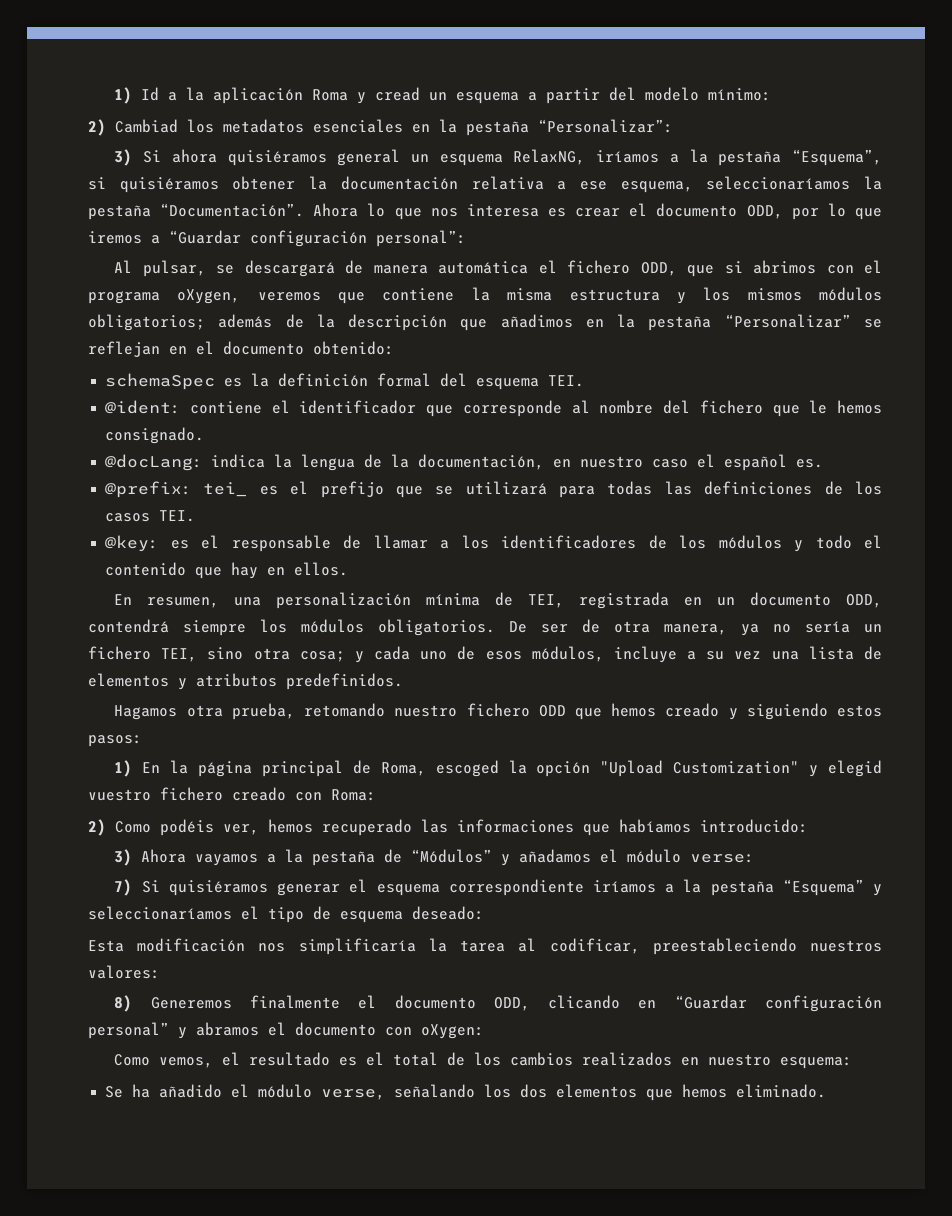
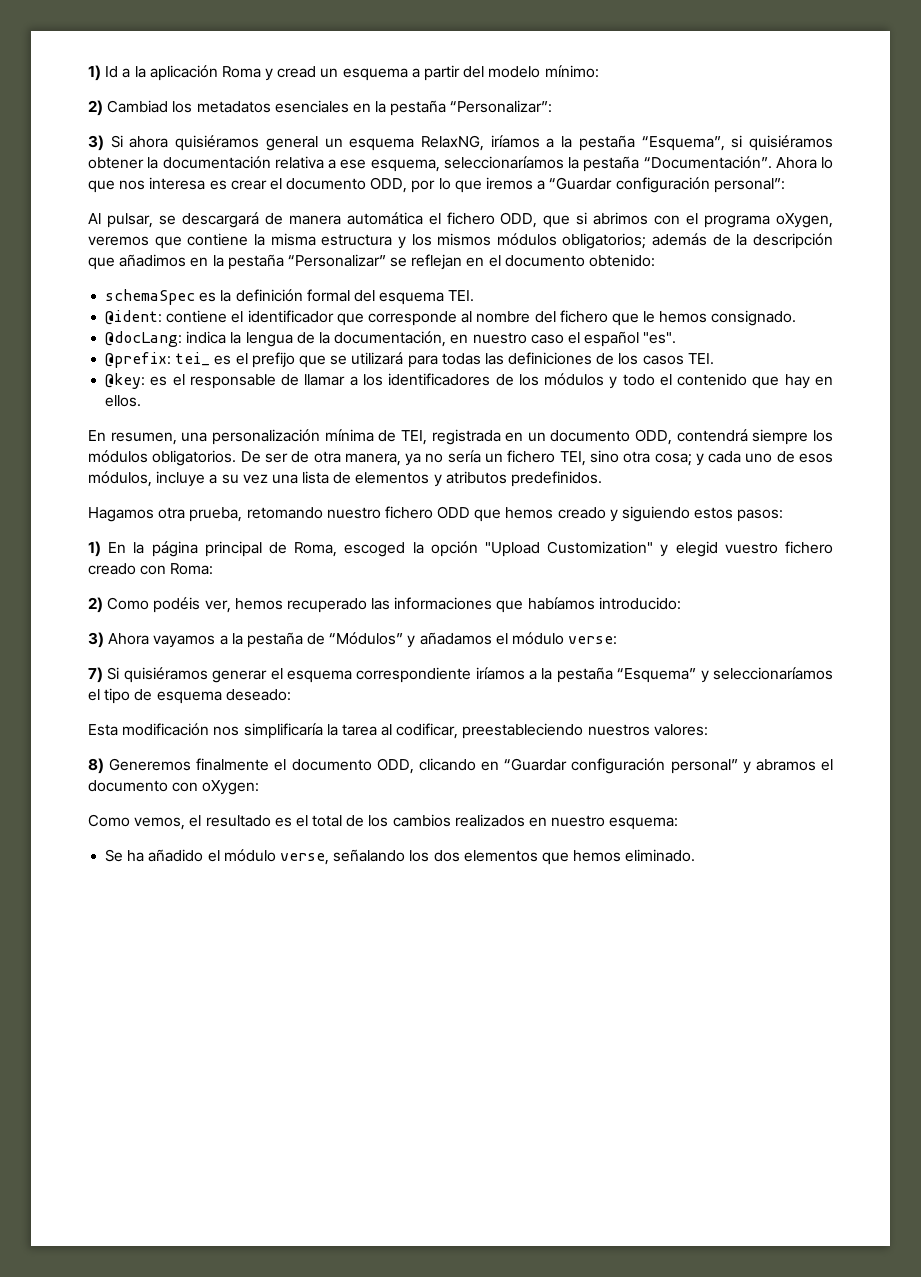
- @docLang: indica la lengua de la documentación, en nuestro caso el español es.
+ @docLang: indica la lengua de la documentación, en nuestro caso el español "es".

